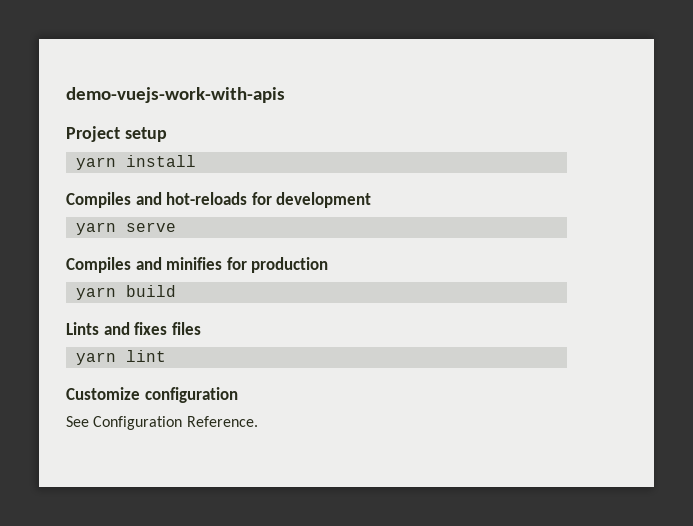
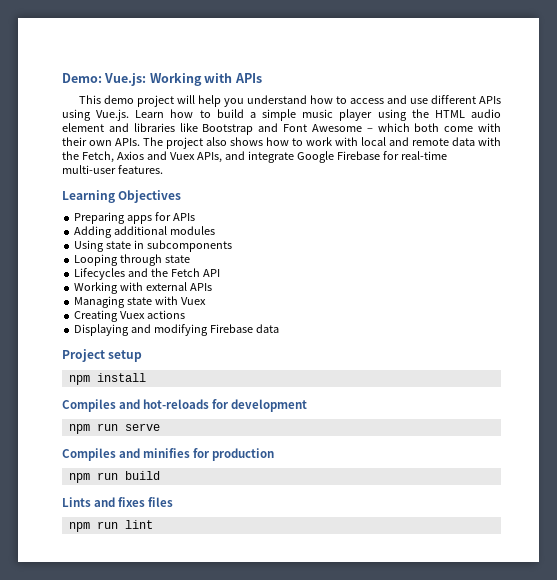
- demo-vuejs-work-with-apis
+ Demo: Vue.js: Working with APIs
+ This demo project will help you understand how to access and use different APIs using Vue.js. Learn how to build a simple music player using the HTML audio element and libraries like Bootstrap and Font Awesome – which both come with their own APIs. The project also shows how to work with local and remote data with the Fetch, Axios and Vuex APIs, and integrate Google Firebase for real-time multi-user features.
+ Learning Objectives
+ Preparing apps for APIs
+ Adding additional modules
+ Using state in subcomponents
+ Looping through state
+ Lifecycles and the Fetch API
+ Working with external APIs
+ Managing state with Vuex
+ Creating Vuex actions
+ Displaying and modifying Firebase data
- yarn install
+ npm install
- yarn serve
+ npm run serve
- yarn build
+ npm run build
- yarn lint
+ npm run lint
- Customize configuration
- See Configuration Reference.

